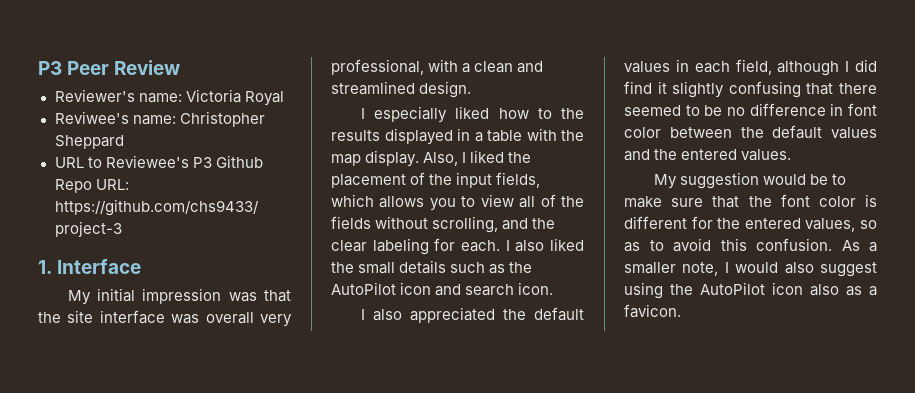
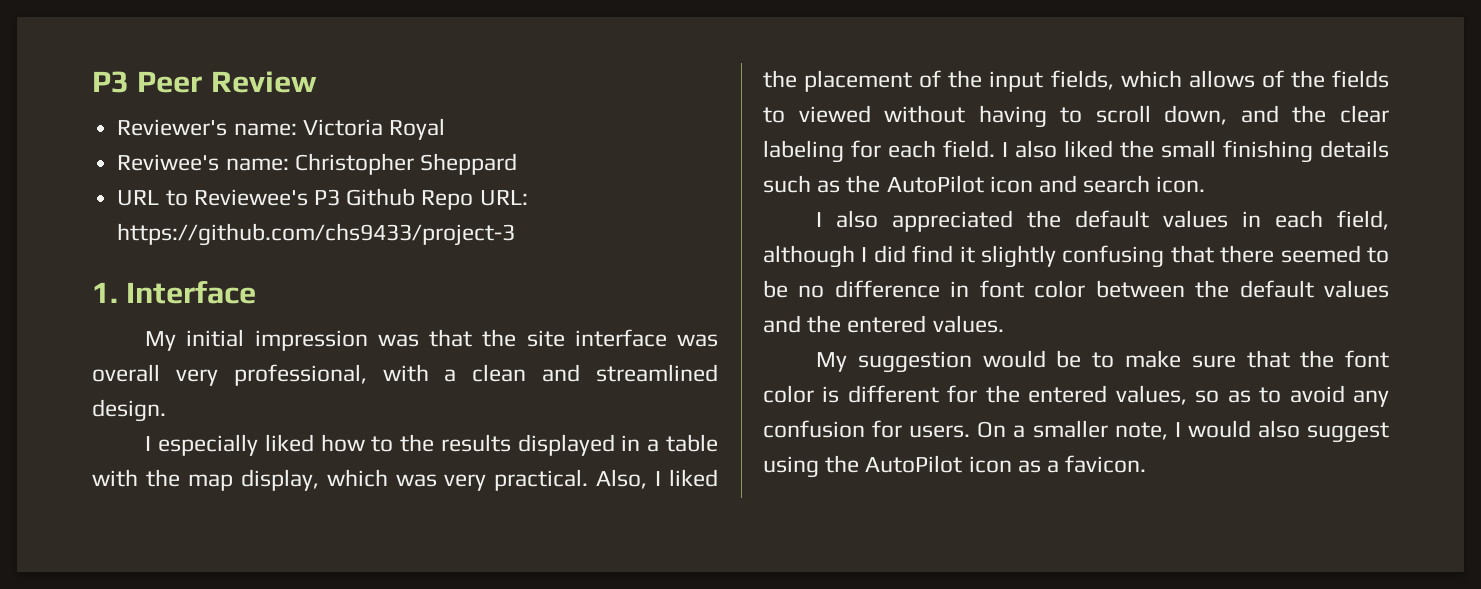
- I especially liked how to the results displayed in a table with the map display.
+ I especially liked how to the results displayed in a table with the map display, which was very practical.
- Also, I liked the placement of the input fields, which allows you to view all of the fields without scrolling, and the clear labeling for each.
+ Also, I liked the placement of the input fields, which allows of the fields to viewed without having to scroll down, and the clear labeling for each field.
- I also liked the small details such as the AutoPilot icon and search icon.
+ I also liked the small finishing details such as the AutoPilot icon and search icon.
- My suggestion would be to make sure that the font color is different for the entered values, so as to avoid this confusion. As a smaller note, I would also suggest using the AutoPilot icon also as a favicon.
+ My suggestion would be to make sure that the font color is different for the entered values, so as to avoid any confusion for users. On a smaller note, I would also suggest using the AutoPilot icon as a favicon.

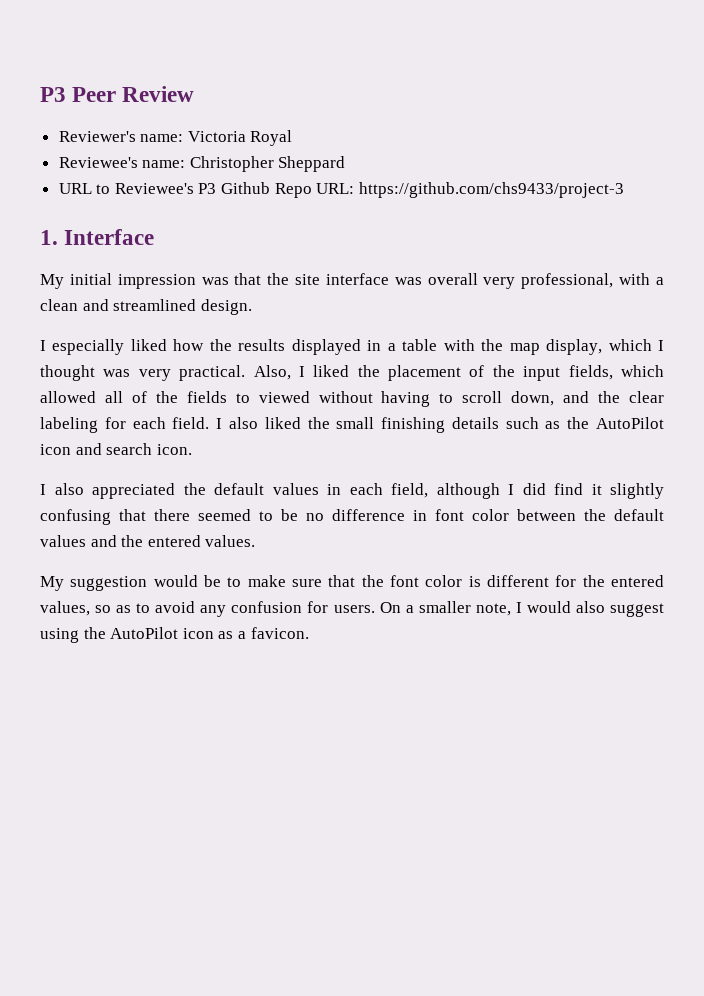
- Reviwee's name: Christopher Sheppard
+ Reviewee's name: Christopher Sheppard
- I especially liked how to the results displayed in a table with the map display, which was very practical.
+ I especially liked how the results displayed in a table with the map display, which I thought was very practical.
- Also, I liked the placement of the input fields, which allows of the fields to viewed without having to scroll down, and the clear labeling for each field.
+ Also, I liked the placement of the input fields, which allowed all of the fields to viewed without having to scroll down, and the clear labeling for each field.

